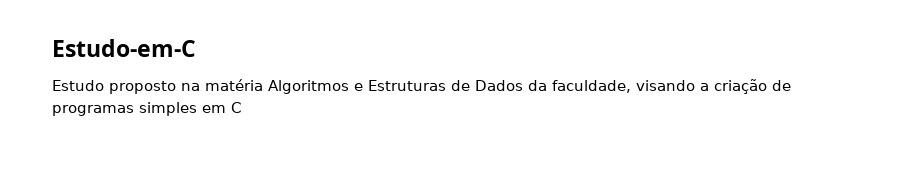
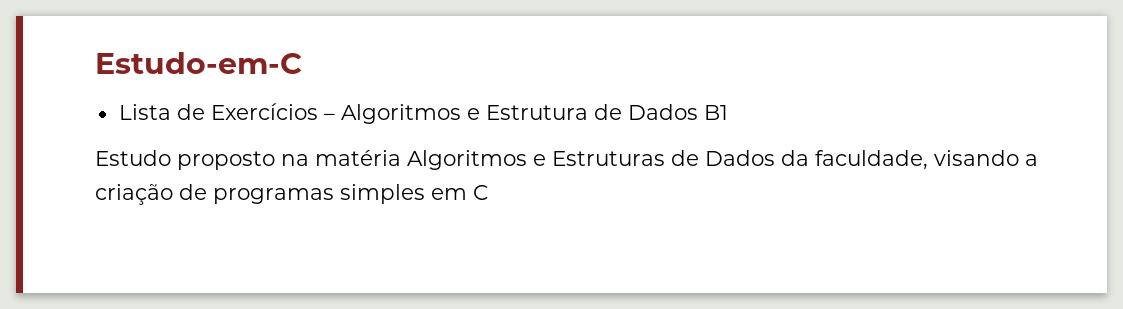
+ Lista de Exercícios – Algoritmos e Estrutura de Dados B1

